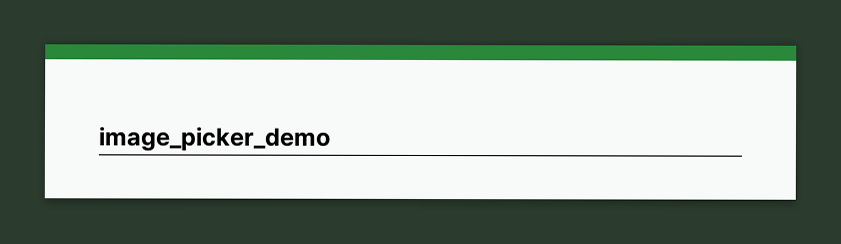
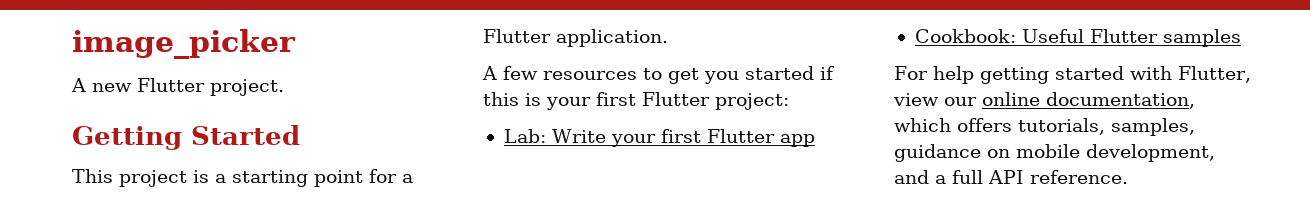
- image_picker_demo
+ image_picker
+ A new Flutter project.
+ Getting Started
+ This project is a starting point for a Flutter application.
+ A few resources to get you started if this is your first Flutter project:
+ Lab: Write your first Flutter app
+ Cookbook: Useful Flutter samples
+ For help getting started with Flutter, view our online documentation, which offers tutorials, samples, guidance on mobile development, and a full API reference.

